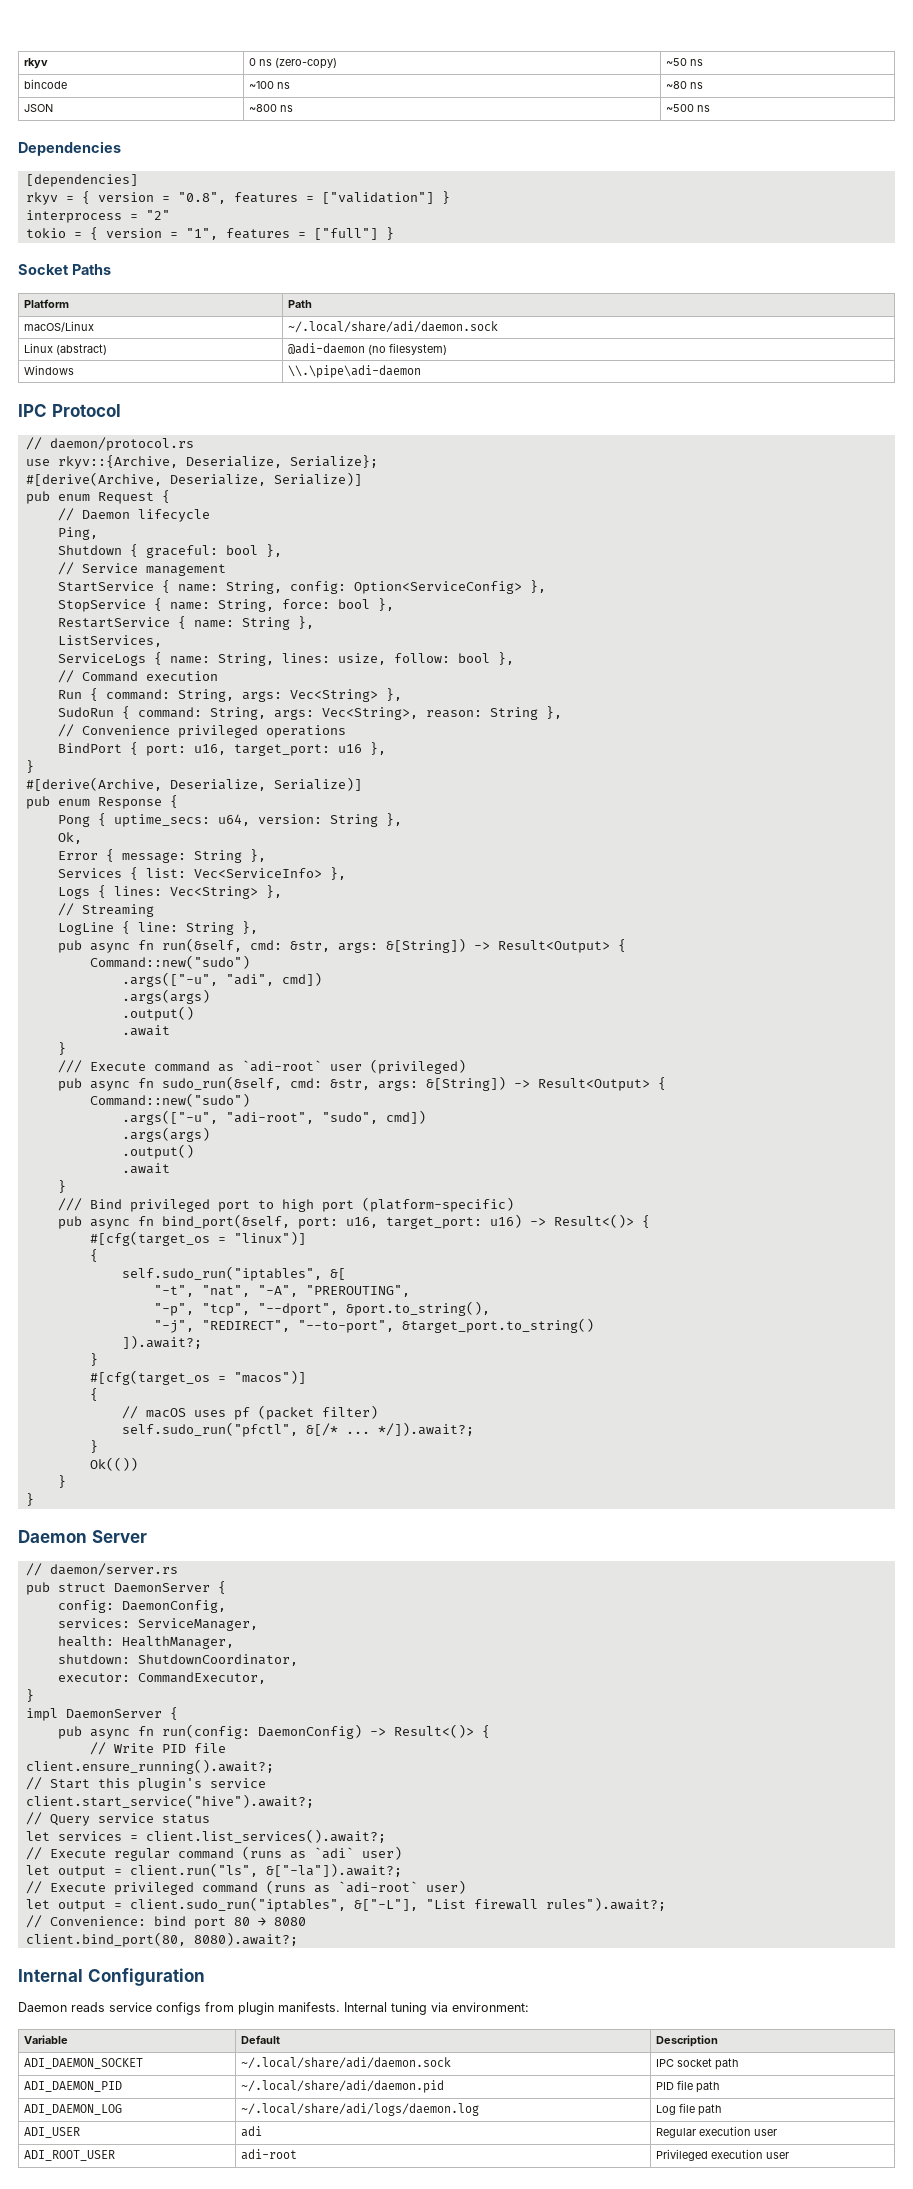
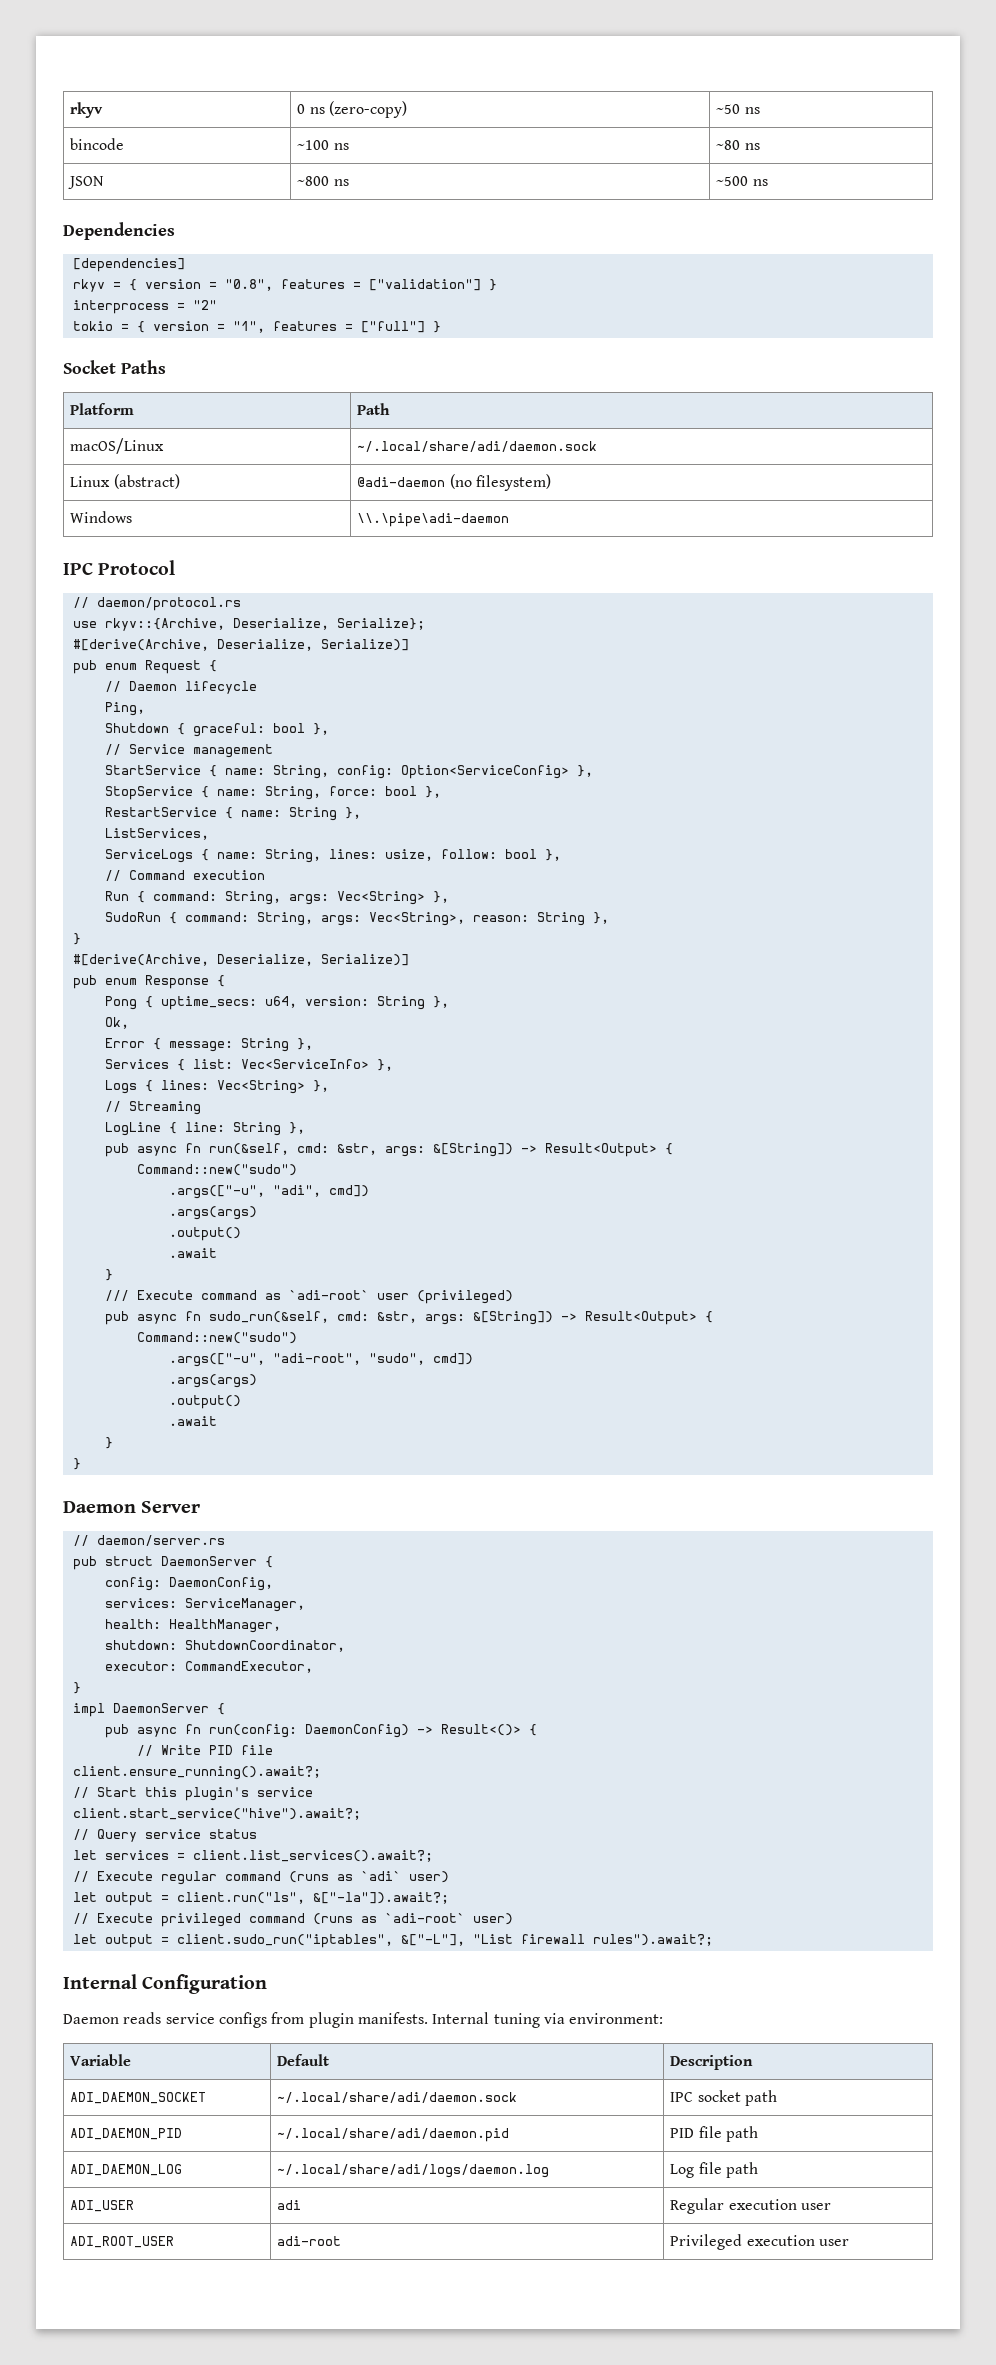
- // Convenience privileged operations
- BindPort { port: u16, target_port: u16 },
- /// Bind privileged port to high port (platform-specific)
- pub async fn bind_port(&self, port: u16, target_port: u16) -> Result<()> {
- #[cfg(target_os = "linux")]
- {
- self.sudo_run("iptables", &[
- "-t", "nat", "-A", "PREROUTING",
- "-p", "tcp", "--dport", &port.to_string(),
- "-j", "REDIRECT", "--to-port", &target_port.to_string()
- ]).await?;
- }
- #[cfg(target_os = "macos")]
- {
- // macOS uses pf (packet filter)
- self.sudo_run("pfctl", &[/* ... */]).await?;
- }
- Ok(())
- }
- // Convenience: bind port 80 → 8080
- client.bind_port(80, 8080).await?;

